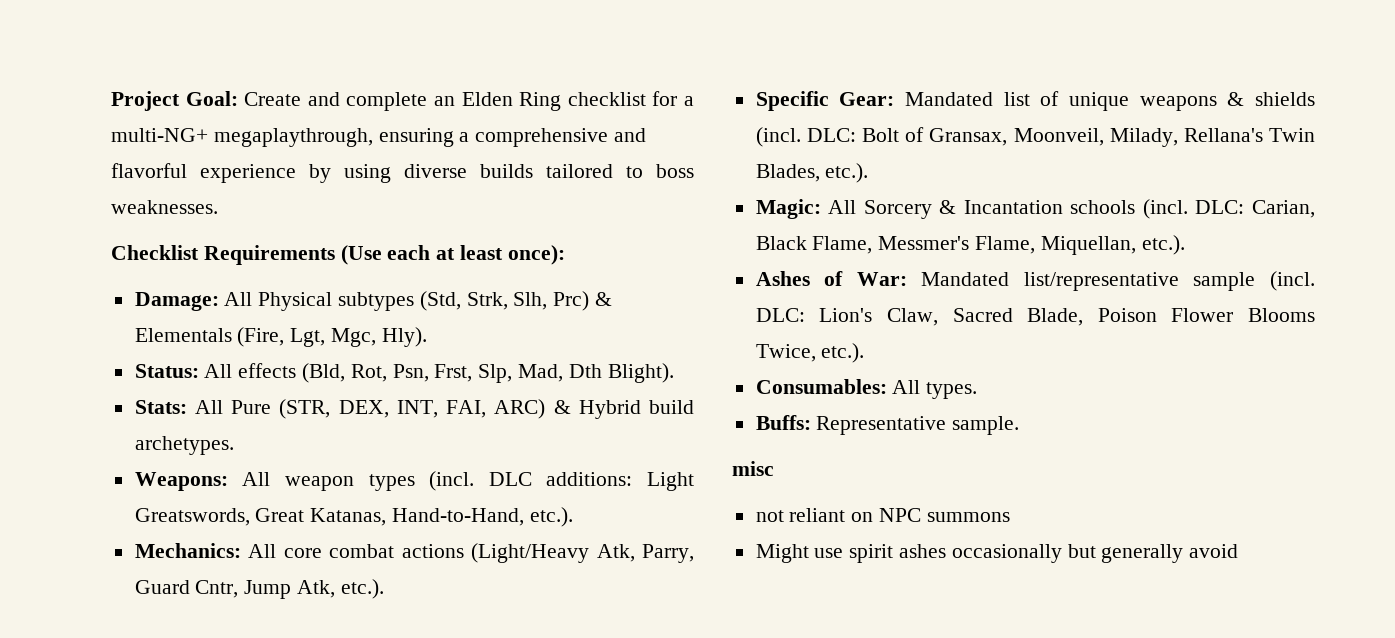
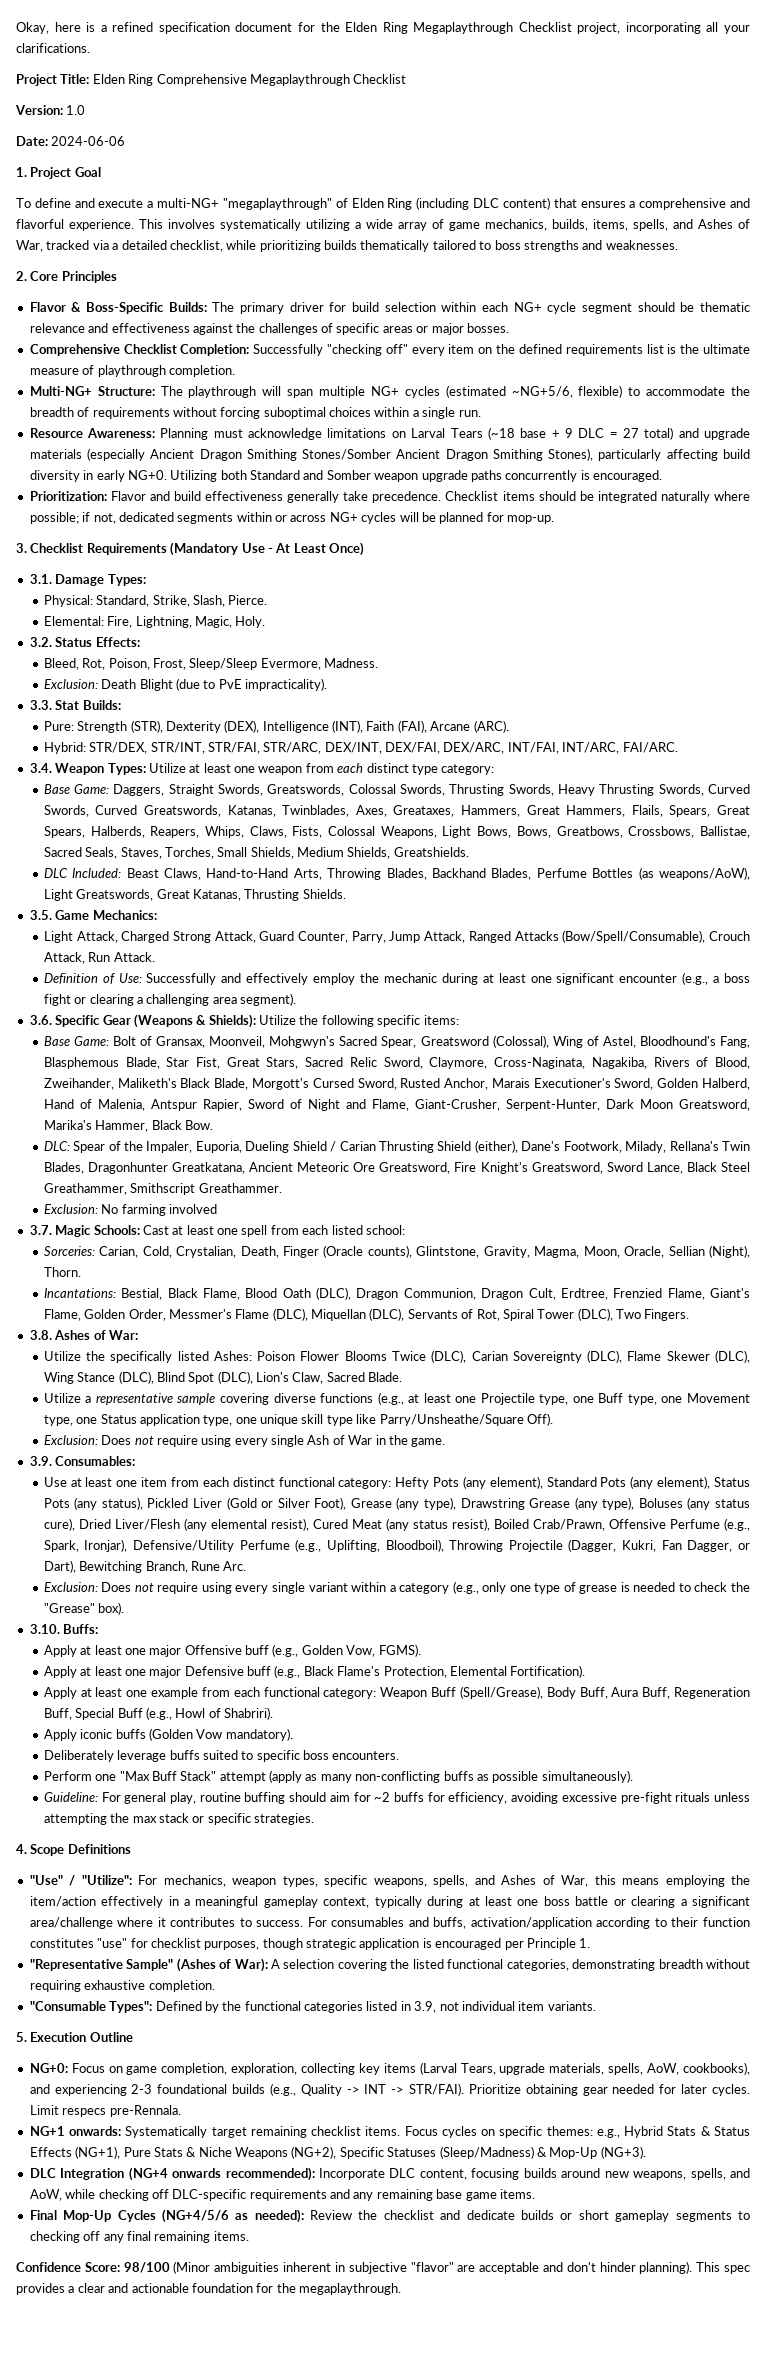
- Project Goal: Create and complete an Elden Ring checklist for a multi-NG+ megaplaythrough, ensuring a comprehensive and flavorful experience by using diverse builds tailored to boss weaknesses.
+ Okay, here is a refined specification document for the Elden Ring Megaplaythrough Checklist project, incorporating all your clarifications.
+ Project Title: Elden Ring Comprehensive Megaplaythrough Checklist
+ Version: 1.0
+ Date: 2024-06-06
+ 1. Project Goal
+ To define and execute a multi-NG+ "megaplaythrough" of Elden Ring (including DLC content) that ensures a comprehensive and flavorful experience. This involves systematically utilizing a wide array of game mechanics, builds, items, spells, and Ashes of War, tracked via a detailed checklist, while prioritizing builds thematically tailored to boss strengths and weaknesses.
- Checklist Requirements (Use each at least once):
- Damage: All Physical subtypes (Std, Strk, Slh, Prc) & Elementals (Fire, Lgt, Mgc, Hly).
- Status: All effects (Bld, Rot, Psn, Frst, Slp, Mad, Dth Blight).
- Stats: All Pure (STR, DEX, INT, FAI, ARC) & Hybrid build archetypes.
- Weapons: All weapon types (incl. DLC additions: Light Greatswords, Great Katanas, Hand-to-Hand, etc.).
- Mechanics: All core combat actions (Light/Heavy Atk, Parry, Guard Cntr, Jump Atk, etc.).
- Specific Gear: Mandated list of unique weapons & shields (incl. DLC: Bolt of Gransax, Moonveil, Milady, Rellana's Twin Blades, etc.).
- Magic: All Sorcery & Incantation schools (incl. DLC: Carian, Black Flame, Messmer's Flame, Miquellan, etc.).
- Ashes of War: Mandated list/representative sample (incl. DLC: Lion's Claw, Sacred Blade, Poison Flower Blooms Twice, etc.).
- Consumables: All types.
- Buffs: Representative sample.
- misc
- not reliant on NPC summons
- Might use spirit ashes occasionally but generally avoid
+ 2. Core Principles
+ Flavor & Boss-Specific Builds: The primary driver for build selection within each NG+ cycle segment should be thematic relevance and effectiveness against the challenges of specific areas or major bosses.
+ Comprehensive Checklist Completion: Successfully "checking off" every item on the defined requirements list is the ultimate measure of playthrough completion.
+ Multi-NG+ Structure: The playthrough will span multiple NG+ cycles (estimated ~NG+5/6, flexible) to accommodate the breadth of requirements without forcing suboptimal choices within a single run.
+ Resource Awareness: Planning must acknowledge limitations on Larval Tears (~18 base + 9 DLC = 27 total) and upgrade materials (especially Ancient Dragon Smithing Stones/Somber Ancient Dragon Smithing Stones), particularly affecting build diversity in early NG+0. Utilizing both Standard and Somber weapon upgrade paths concurrently is encouraged.
+ Prioritization: Flavor and build effectiveness generally take precedence. Checklist items should be integrated naturally where possible; if not, dedicated segments within or across NG+ cycles will be planned for mop-up.
+ 3. Checklist Requirements (Mandatory Use - At Least Once)
+ 3.1. Damage Types:
+ Physical: Standard, Strike, Slash, Pierce.
+ Elemental: Fire, Lightning, Magic, Holy.
+ 3.2. Status Effects:
+ Bleed, Rot, Poison, Frost, Sleep/Sleep Evermore, Madness.
+ Exclusion: Death Blight (due to PvE impracticality).
+ 3.3. Stat Builds:
+ Pure: Strength (STR), Dexterity (DEX), Intelligence (INT), Faith (FAI), Arcane (ARC).
+ Hybrid: STR/DEX, STR/INT, STR/FAI, STR/ARC, DEX/INT, DEX/FAI, DEX/ARC, INT/FAI, INT/ARC, FAI/ARC.
+ 3.4. Weapon Types: Utilize at least one weapon from each distinct type category:
+ Base Game: Daggers, Straight Swords, Greatswords, Colossal Swords, Thrusting Swords, Heavy Thrusting Swords, Curved Swords, Curved Greatswords, Katanas, Twinblades, Axes, Greataxes, Hammers, Great Hammers, Flails, Spears, Great Spears, Halberds, Reapers, Whips, Claws, Fists, Colossal Weapons, Light Bows, Bows, Greatbows, Crossbows, Ballistae, Sacred Seals, Staves, Torches, Small Shields, Medium Shields, Greatshields.
+ DLC Included: Beast Claws, Hand-to-Hand Arts, Throwing Blades, Backhand Blades, Perfume Bottles (as weapons/AoW), Light Greatswords, Great Katanas, Thrusting Shields.
+ 3.5. Game Mechanics:
+ Light Attack, Charged Strong Attack, Guard Counter, Parry, Jump Attack, Ranged Attacks (Bow/Spell/Consumable), Crouch Attack, Run Attack.
+ Definition of Use: Successfully and effectively employ the mechanic during at least one significant encounter (e.g., a boss fight or clearing a challenging area segment).
+ 3.6. Specific Gear (Weapons & Shields): Utilize the following specific items:
+ Base Game: Bolt of Gransax, Moonveil, Mohgwyn's Sacred Spear, Greatsword (Colossal), Wing of Astel, Bloodhound's Fang, Blasphemous Blade, Star Fist, Great Stars, Sacred Relic Sword, Claymore, Cross-Naginata, Nagakiba, Rivers of Blood, Zweihander, Maliketh's Black Blade, Morgott's Cursed Sword, Rusted Anchor, Marais Executioner's Sword, Golden Halberd, Hand of Malenia, Antspur Rapier, Sword of Night and Flame, Giant-Crusher, Serpent-Hunter, Dark Moon Greatsword, Marika's Hammer, Black Bow.
+ DLC: Spear of the Impaler, Euporia, Dueling Shield / Carian Thrusting Shield (either), Dane's Footwork, Milady, Rellana's Twin Blades, Dragonhunter Greatkatana, Ancient Meteoric Ore Greatsword, Fire Knight's Greatsword, Sword Lance, Black Steel Greathammer, Smithscript Greathammer.
+ Exclusion: No farming involved
+ 3.7. Magic Schools: Cast at least one spell from each listed school:
+ Sorceries: Carian, Cold, Crystalian, Death, Finger (Oracle counts), Glintstone, Gravity, Magma, Moon, Oracle, Sellian (Night), Thorn.
+ Incantations: Bestial, Black Flame, Blood Oath (DLC), Dragon Communion, Dragon Cult, Erdtree, Frenzied Flame, Giant's Flame, Golden Order, Messmer's Flame (DLC), Miquellan (DLC), Servants of Rot, Spiral Tower (DLC), Two Fingers.
+ 3.8. Ashes of War:
+ Utilize the specifically listed Ashes: Poison Flower Blooms Twice (DLC), Carian Sovereignty (DLC), Flame Skewer (DLC), Wing Stance (DLC), Blind Spot (DLC), Lion's Claw, Sacred Blade.
+ Utilize a representative sample covering diverse functions (e.g., at least one Projectile type, one Buff type, one Movement type, one Status application type, one unique skill type like Parry/Unsheathe/Square Off).
+ Exclusion: Does not require using every single Ash of War in the game.
+ 3.9. Consumables:
+ Use at least one item from each distinct functional category: Hefty Pots (any element), Standard Pots (any element), Status Pots (any status), Pickled Liver (Gold or Silver Foot), Grease (any type), Drawstring Grease (any type), Boluses (any status cure), Dried Liver/Flesh (any elemental resist), Cured Meat (any status resist), Boiled Crab/Prawn, Offensive Perfume (e.g., Spark, Ironjar), Defensive/Utility Perfume (e.g., Uplifting, Bloodboil), Throwing Projectile (Dagger, Kukri, Fan Dagger, or Dart), Bewitching Branch, Rune Arc.
+ Exclusion: Does not require using every single variant within a category (e.g., only one type of grease is needed to check the "Grease" box).
+ 3.10. Buffs:
+ Apply at least one major Offensive buff (e.g., Golden Vow, FGMS).
+ Apply at least one major Defensive buff (e.g., Black Flame's Protection, Elemental Fortification).
+ Apply at least one example from each functional category: Weapon Buff (Spell/Grease), Body Buff, Aura Buff, Regeneration Buff, Special Buff (e.g., Howl of Shabriri).
+ Apply iconic buffs (Golden Vow mandatory).
+ Deliberately leverage buffs suited to specific boss encounters.
+ Perform one "Max Buff Stack" attempt (apply as many non-conflicting buffs as possible simultaneously).
+ Guideline: For general play, routine buffing should aim for ~2 buffs for efficiency, avoiding excessive pre-fight rituals unless attempting the max stack or specific strategies.
+ 4. Scope Definitions
+ "Use" / "Utilize": For mechanics, weapon types, specific weapons, spells, and Ashes of War, this means employing the item/action effectively in a meaningful gameplay context, typically during at least one boss battle or clearing a significant area/challenge where it contributes to success. For consumables and buffs, activation/application according to their function constitutes "use" for checklist purposes, though strategic application is encouraged per Principle 1.
+ "Representative Sample" (Ashes of War): A selection covering the listed functional categories, demonstrating breadth without requiring exhaustive completion.
+ "Consumable Types": Defined by the functional categories listed in 3.9, not individual item variants.
+ 5. Execution Outline
+ NG+0: Focus on game completion, exploration, collecting key items (Larval Tears, upgrade materials, spells, AoW, cookbooks), and experiencing 2-3 foundational builds (e.g., Quality -> INT -> STR/FAI). Prioritize obtaining gear needed for later cycles. Limit respecs pre-Rennala.
+ NG+1 onwards: Systematically target remaining checklist items. Focus cycles on specific themes: e.g., Hybrid Stats & Status Effects (NG+1), Pure Stats & Niche Weapons (NG+2), Specific Statuses (Sleep/Madness) & Mop-Up (NG+3).
+ DLC Integration (NG+4 onwards recommended): Incorporate DLC content, focusing builds around new weapons, spells, and AoW, while checking off DLC-specific requirements and any remaining base game items.
+ Final Mop-Up Cycles (NG+4/5/6 as needed): Review the checklist and dedicate builds or short gameplay segments to checking off any final remaining items.
+ Confidence Score: 98/100 (Minor ambiguities inherent in subjective "flavor" are acceptable and don't hinder planning). This spec provides a clear and actionable foundation for the megaplaythrough.

